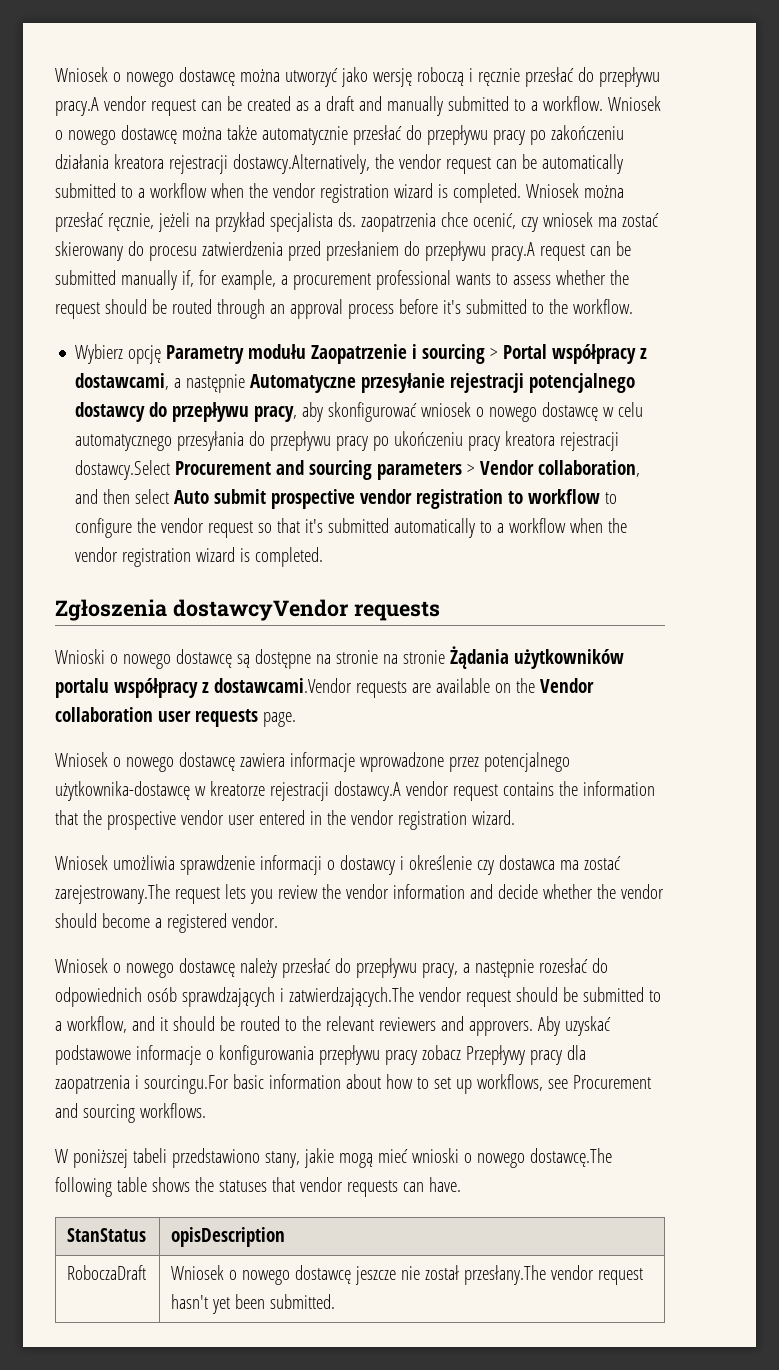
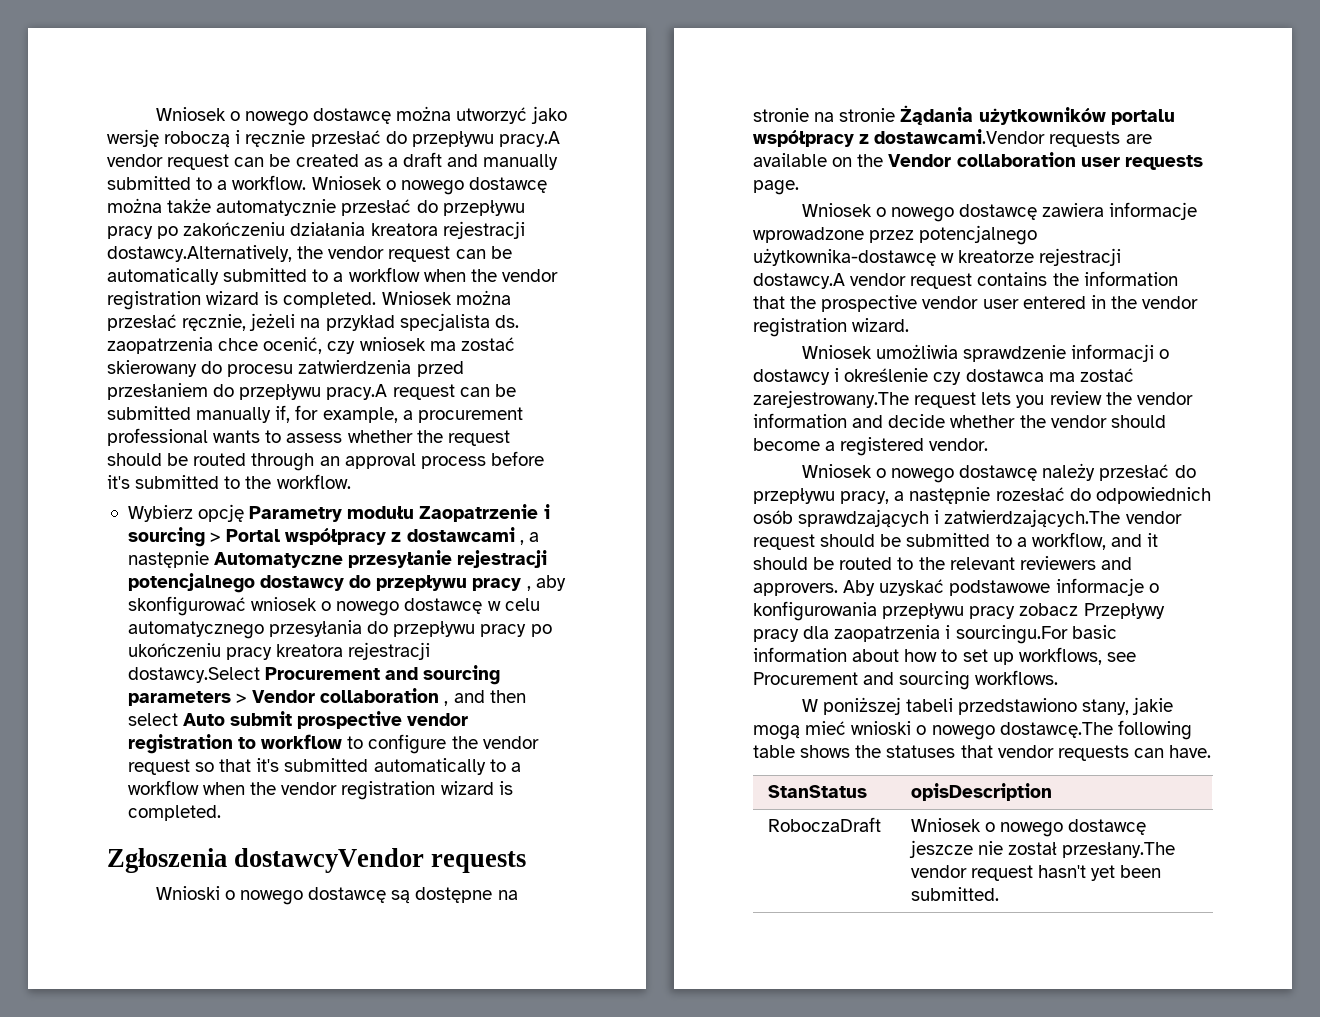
- Wybierz opcję Parametry modułu Zaopatrzenie i sourcing > Portal współpracy z dostawcami, a następnie Automatyczne przesyłanie rejestracji potencjalnego dostawcy do przepływu pracy, aby skonfigurować wniosek o nowego dostawcę w celu automatycznego przesyłania do przepływu pracy po ukończeniu pracy kreatora rejestracji dostawcy.Select Procurement and sourcing parameters > Vendor collaboration, and then select Auto submit prospective vendor registration to workflow to configure the vendor request so that it's submitted automatically to a workflow when the vendor registration wizard is completed.
+ Wybierz opcję Parametry modułu Zaopatrzenie i sourcing > Portal współpracy z dostawcami , a następnie Automatyczne przesyłanie rejestracji potencjalnego dostawcy do przepływu pracy , aby skonfigurować wniosek o nowego dostawcę w celu automatycznego przesyłania do przepływu pracy po ukończeniu pracy kreatora rejestracji dostawcy.Select Procurement and sourcing parameters > Vendor collaboration , and then select Auto submit prospective vendor registration to workflow to configure the vendor request so that it's submitted automatically to a workflow when the vendor registration wizard is completed.

